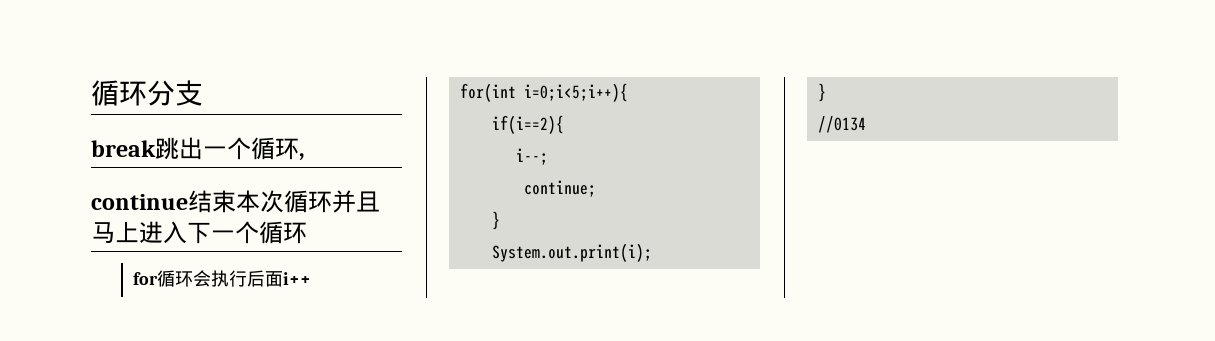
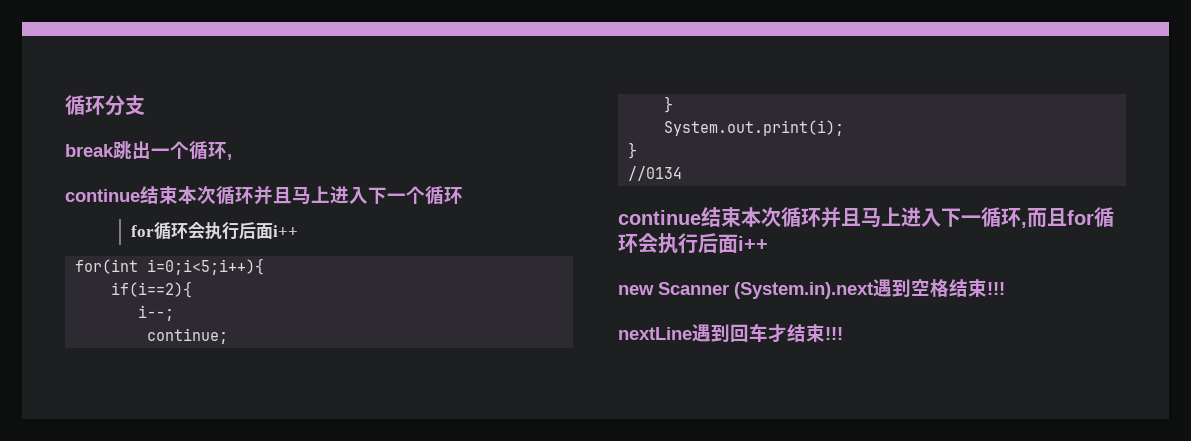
+ continue结束本次循环并且马上进入下一循环,而且for循环会执行后面i++
+ new Scanner (System.in).next遇到空格结束!!!
+ nextLine遇到回车才结束!!!

